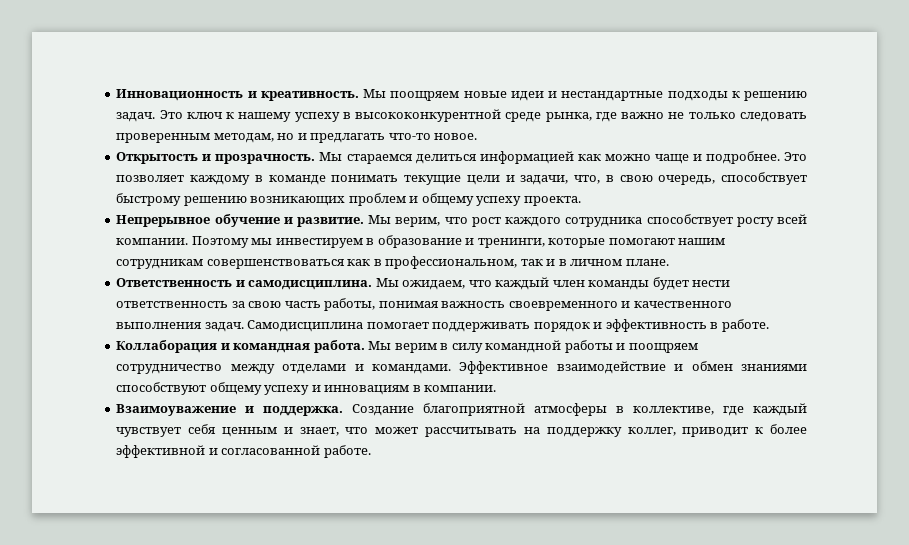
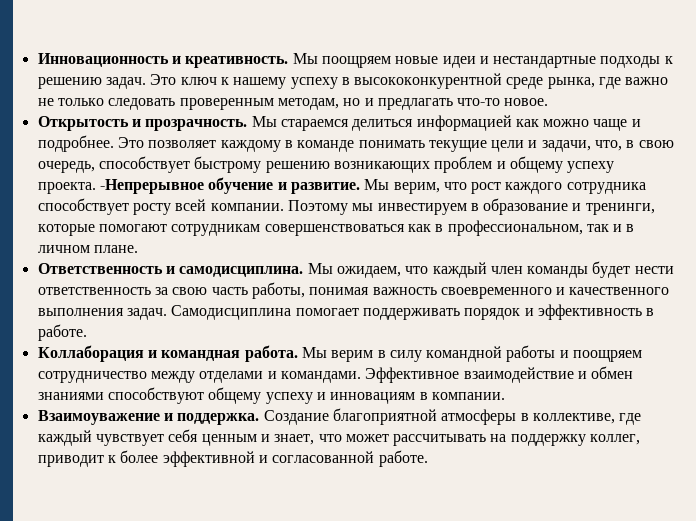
- Это позволяет каждому в команде понимать текущие цели и задачи, что, в свою очередь, способствует быстрому решению возникающих проблем и общему успеху проекта.
- Непрерывное обучение и развитие.
+ Это позволяет каждому в команде понимать текущие цели и задачи, что, в свою очередь, способствует быстрому решению возникающих проблем и общему успеху проекта. -Непрерывное обучение и развитие.
- Поэтому мы инвестируем в образование и тренинги, которые помогают нашим сотрудникам совершенствоваться как в профессиональном, так и в личном плане.
+ Поэтому мы инвестируем в образование и тренинги, которые помогают сотрудникам совершенствоваться как в профессиональном, так и в личном плане.

